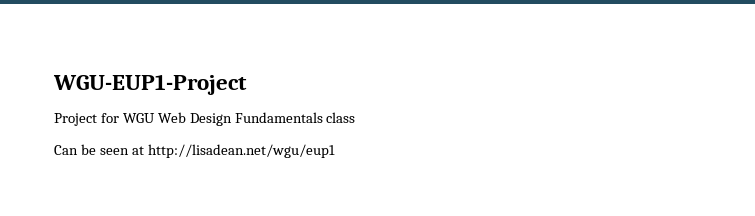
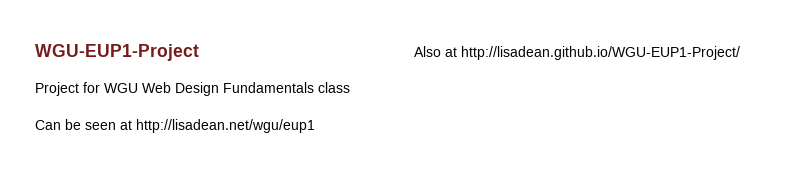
+ Also at http://lisadean.github.io/WGU-EUP1-Project/

